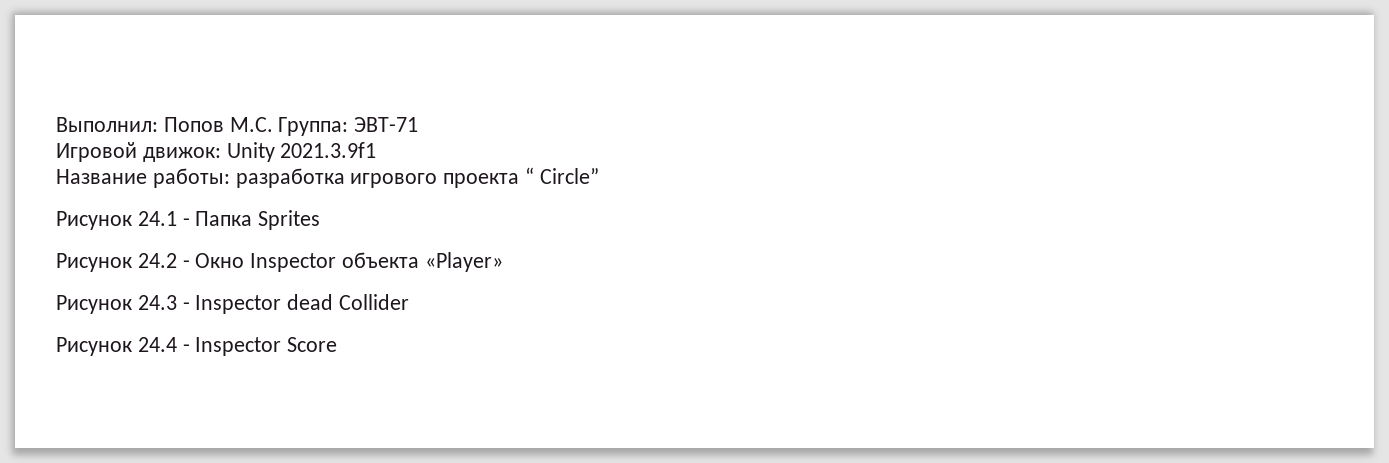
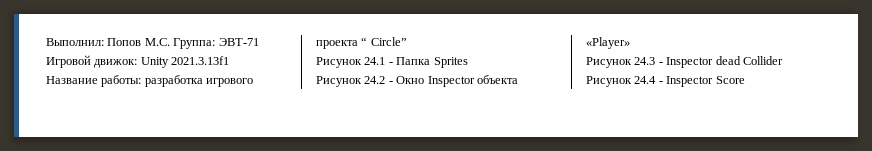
- Игровой движок: Unity 2021.3.9f1
+ Игровой движок: Unity 2021.3.13f1

